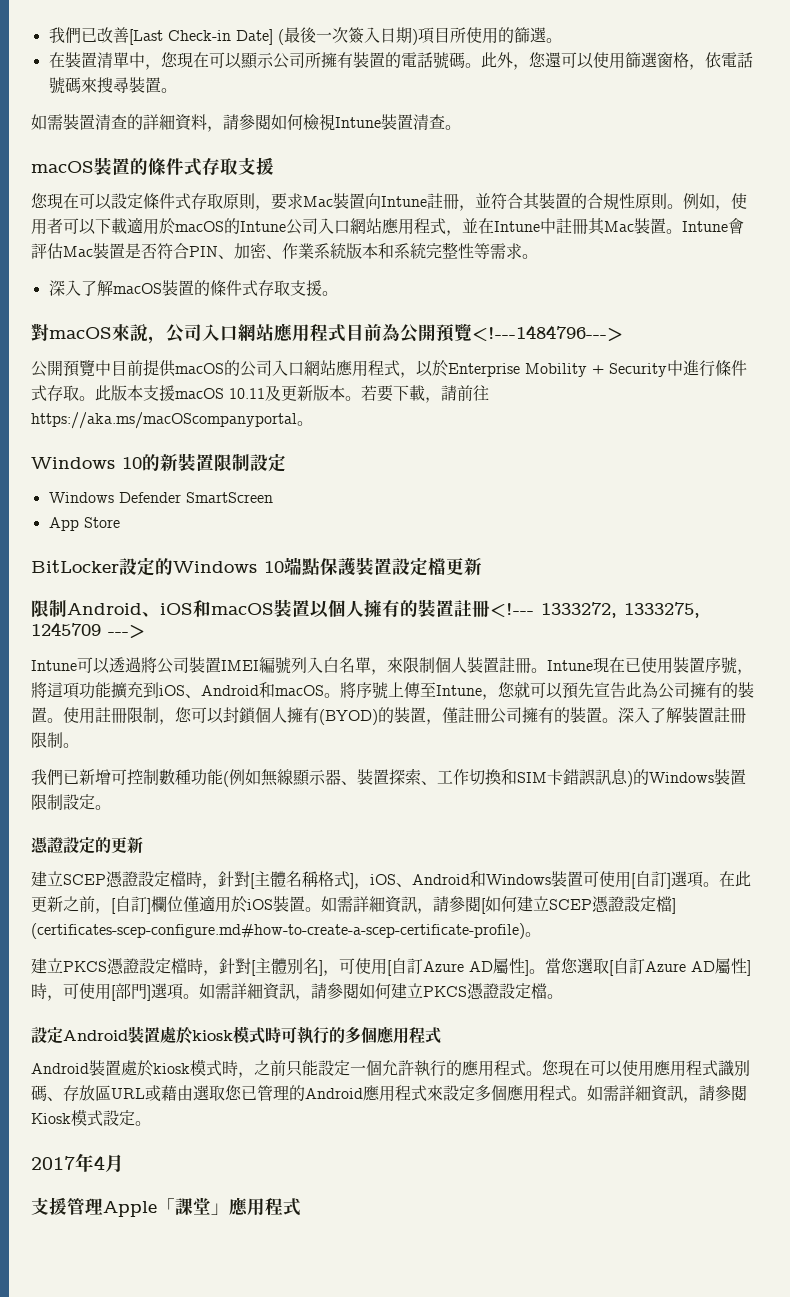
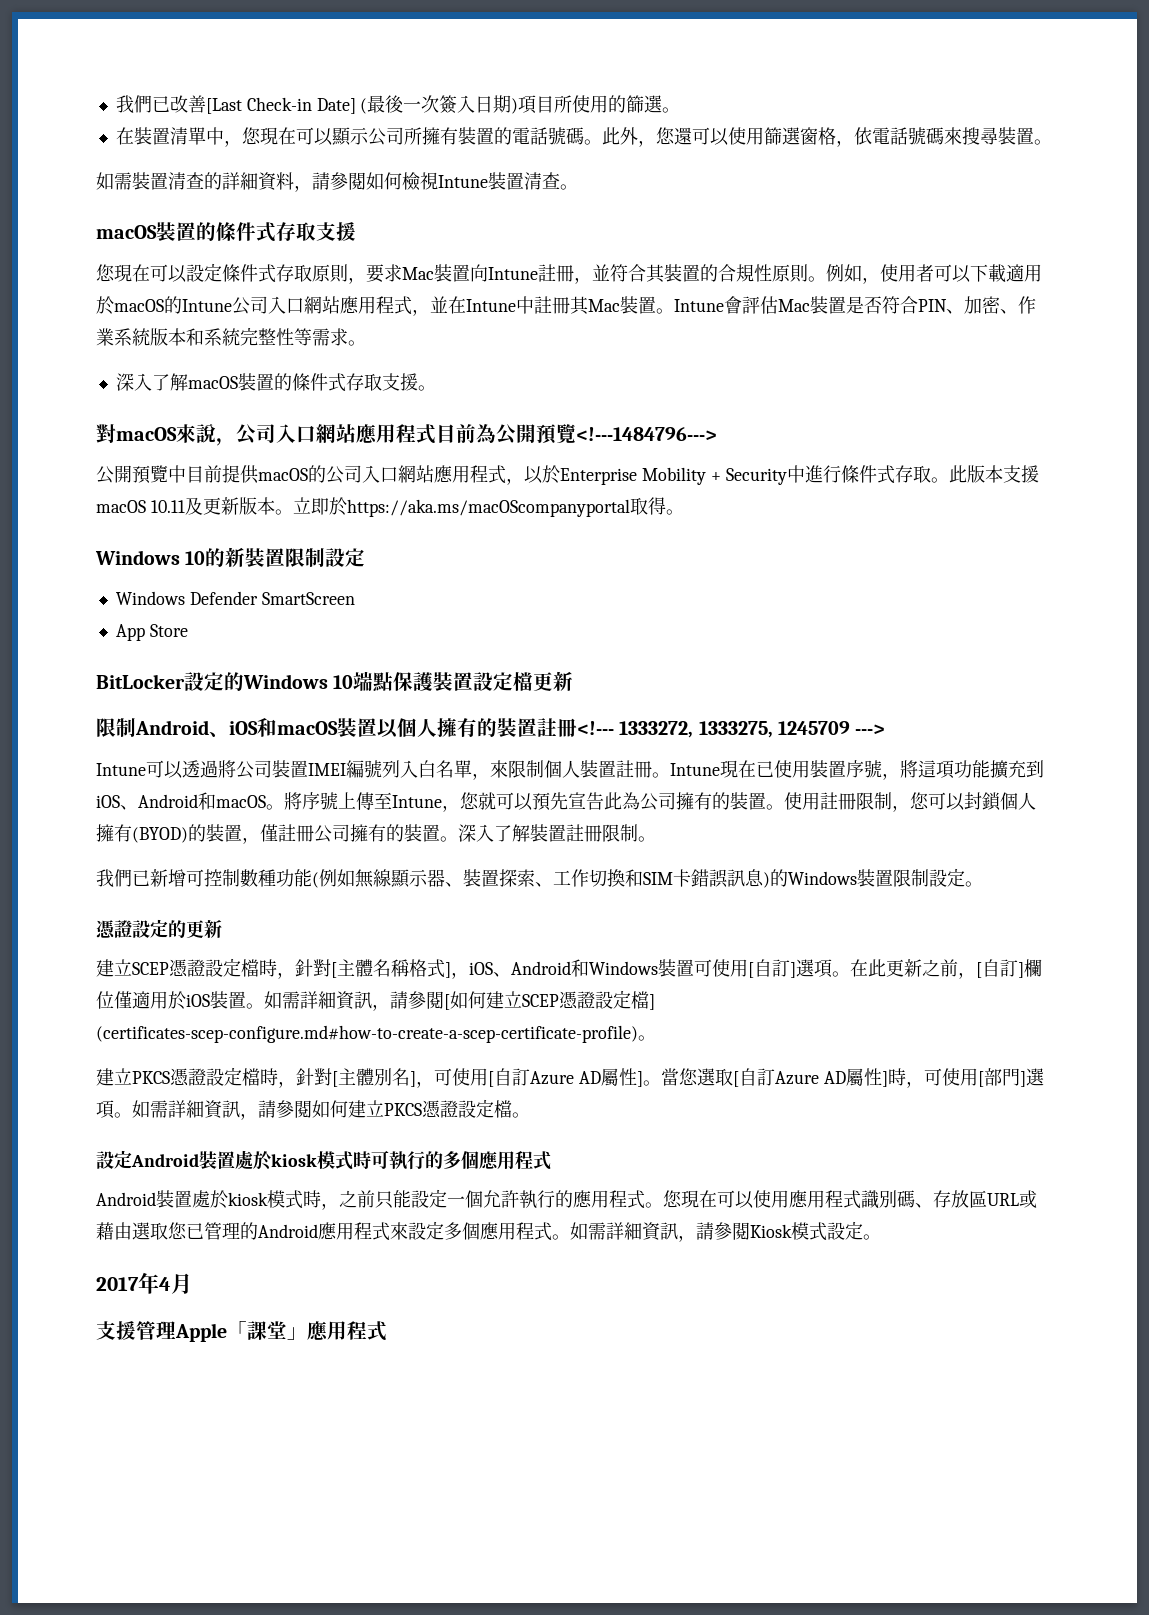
- 若要下載，請前往https://aka.ms/macOScompanyportal。
+ 立即於https://aka.ms/macOScompanyportal取得。

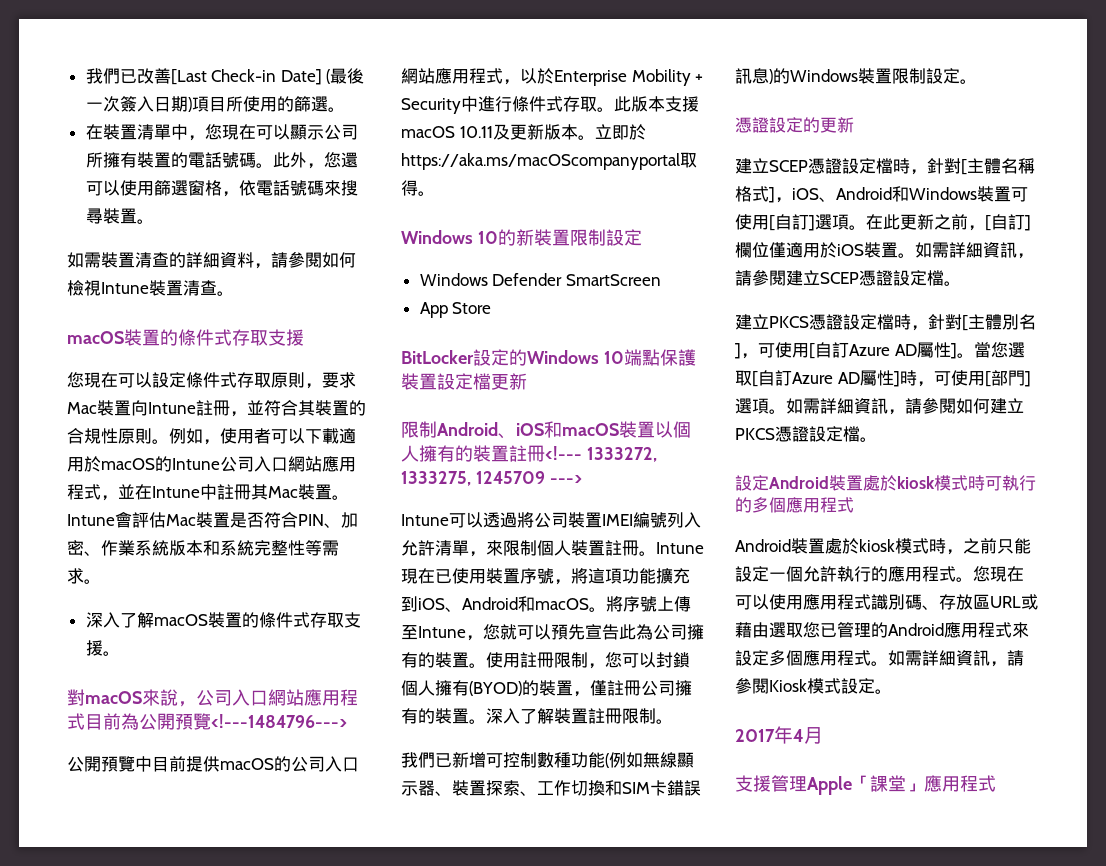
- Intune可以透過將公司裝置IMEI編號列入白名單，來限制個人裝置註冊。
+ Intune可以透過將公司裝置IMEI編號列入允許清單，來限制個人裝置註冊。
- 如需詳細資訊，請參閱[如何建立SCEP憑證設定檔] (certificates-scep-configure.md#how-to-create-a-scep-certificate-profile)。
+ 如需詳細資訊，請參閱建立SCEP憑證設定檔。

